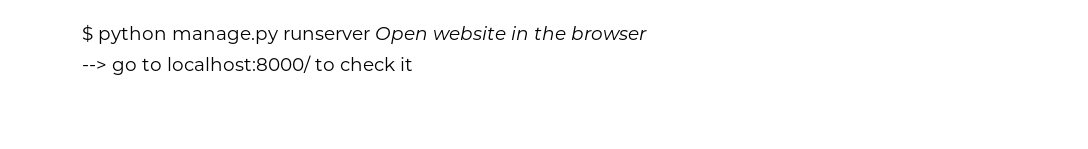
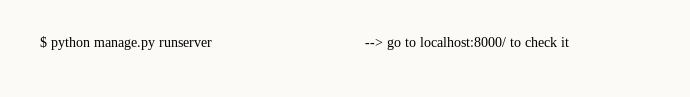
- $ python manage.py runserver Open website in the browser
+ $ python manage.py runserver

